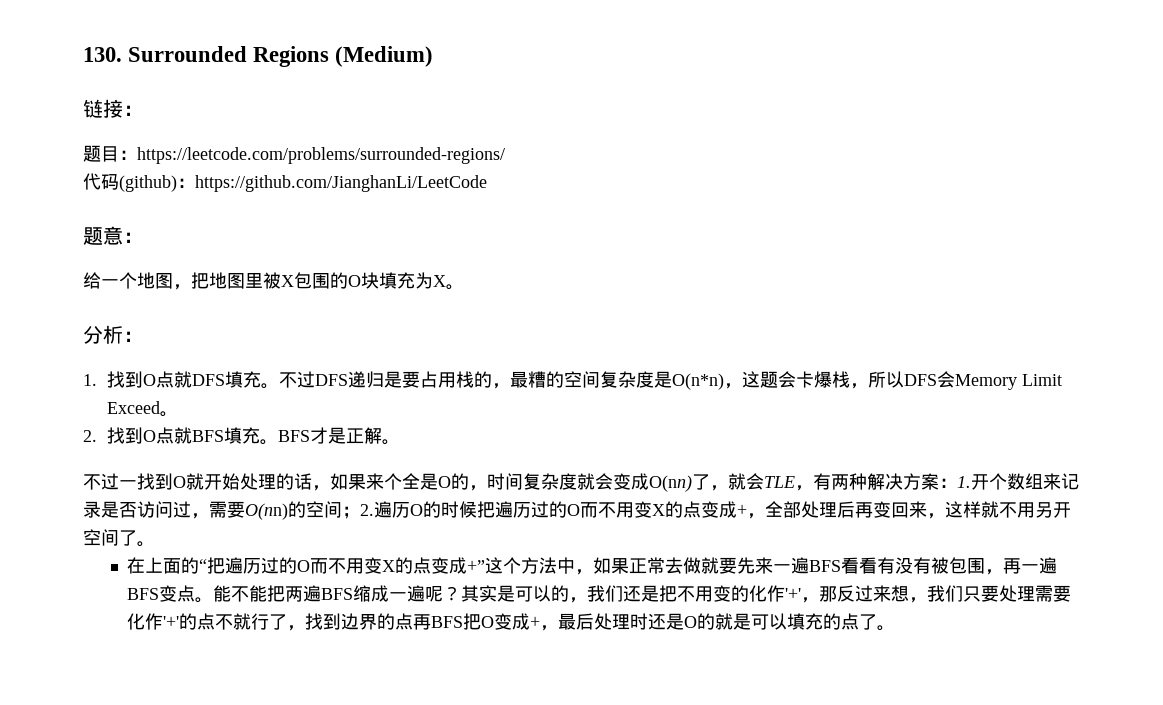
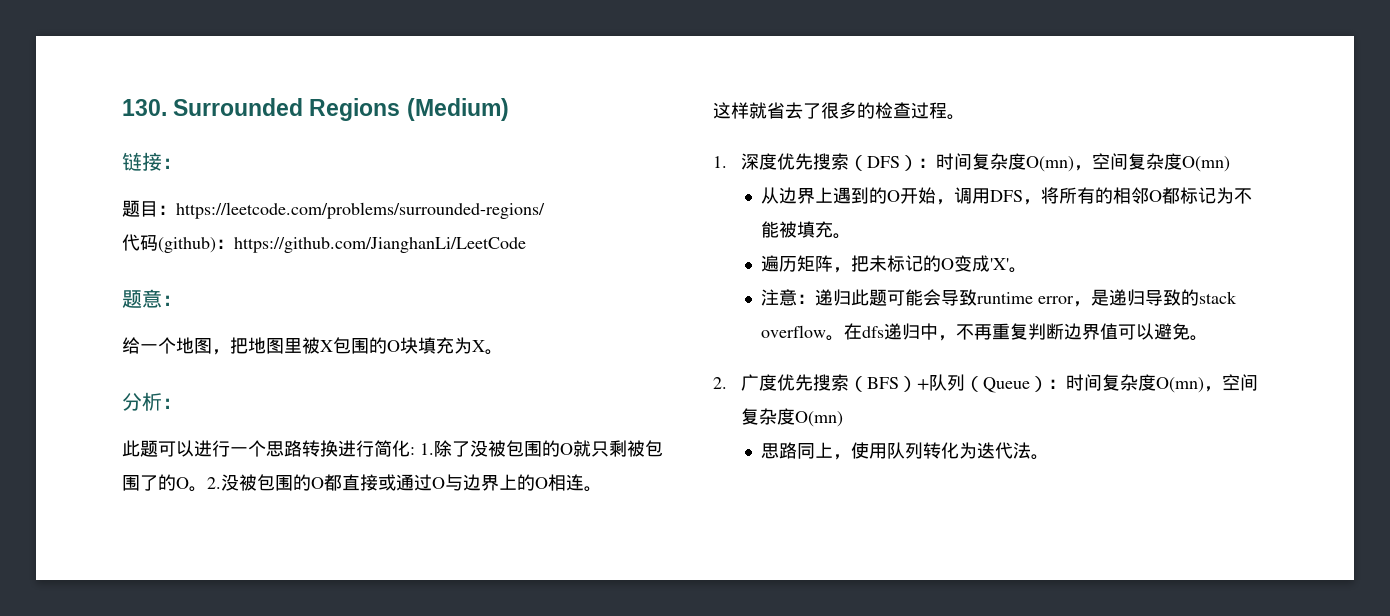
- 1.找到O点就DFS填充。不过DFS递归是要占用栈的，最糟的空间复杂度是O(n*n)，这题会卡爆栈，所以DFS会Memory Limit Exceed。
- 2.找到O点就BFS填充。BFS才是正解。
- 不过一找到O就开始处理的话，如果来个全是O的，时间复杂度就会变成O(nn)了，就会TLE，有两种解决方案：1.开个数组来记录是否访问过，需要O(nn)的空间；2.遍历O的时候把遍历过的O而不用变X的点变成+，全部处理后再变回来，这样就不用另开空间了。
- 在上面的“把遍历过的O而不用变X的点变成+”这个方法中，如果正常去做就要先来一遍BFS看看有没有被包围，再一遍BFS变点。能不能把两遍BFS缩成一遍呢？其实是可以的，我们还是把不用变的化作'+'，那反过来想，我们只要处理需要化作'+'的点不就行了，找到边界的点再BFS把O变成+，最后处理时还是O的就是可以填充的点了。
+ 此题可以进行一个思路转换进行简化: 1.除了没被包围的O就只剩被包围了的O。2.没被包围的O都直接或通过O与边界上的O相连。
+ 这样就省去了很多的检查过程。
+ 1.深度优先搜索（DFS）：时间复杂度O(mn)，空间复杂度O(mn)
+ 从边界上遇到的O开始，调用DFS，将所有的相邻O都标记为不能被填充。
+ 遍历矩阵，把未标记的O变成'X'。
+ 注意：递归此题可能会导致runtime error，是递归导致的stack overflow。在dfs递归中，不再重复判断边界值可以避免。
+ 2.广度优先搜索（BFS）+队列（Queue）：时间复杂度O(mn)，空间复杂度O(mn)
+ 思路同上，使用队列转化为迭代法。

